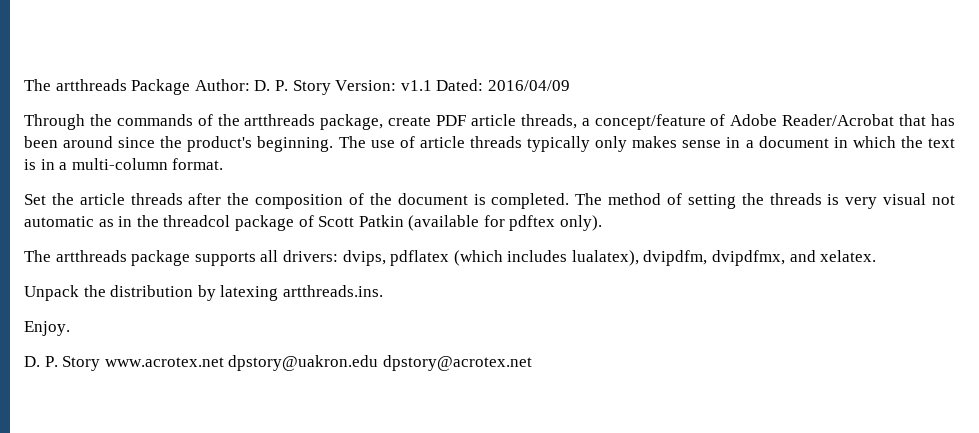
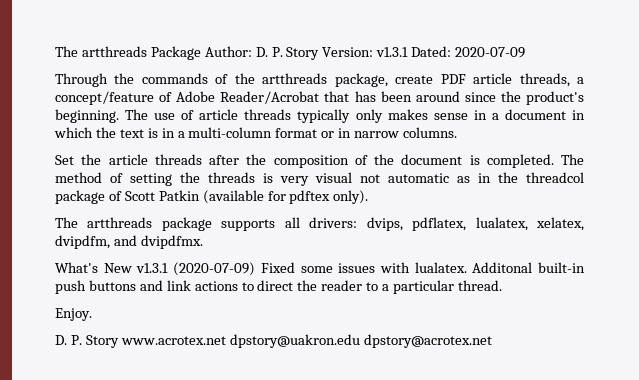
- The artthreads Package Author: D. P. Story Version: v1.1 Dated: 2016/04/09
+ The artthreads Package Author: D. P. Story Version: v1.3.1 Dated: 2020-07-09
- The use of article threads typically only makes sense in a document in which the text is in a multi-column format.
+ The use of article threads typically only makes sense in a document in which the text is in a multi-column format or in narrow columns.
- The artthreads package supports all drivers: dvips, pdflatex (which includes lualatex), dvipdfm, dvipdfmx, and xelatex.
- Unpack the distribution by latexing artthreads.ins.
+ The artthreads package supports all drivers: dvips, pdflatex, lualatex, xelatex, dvipdfm, and dvipdfmx.
+ What's New v1.3.1 (2020-07-09) Fixed some issues with lualatex. Additonal built-in push buttons and link actions to direct the reader to a particular thread.

